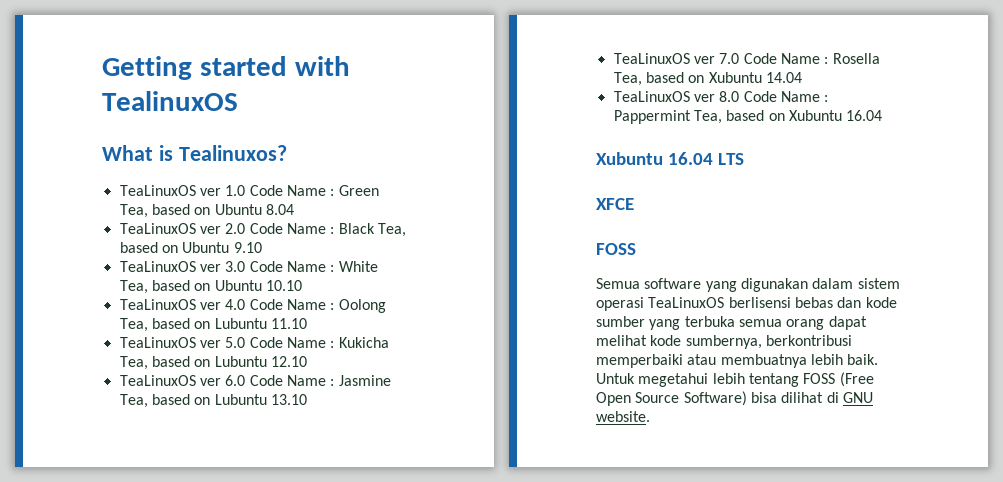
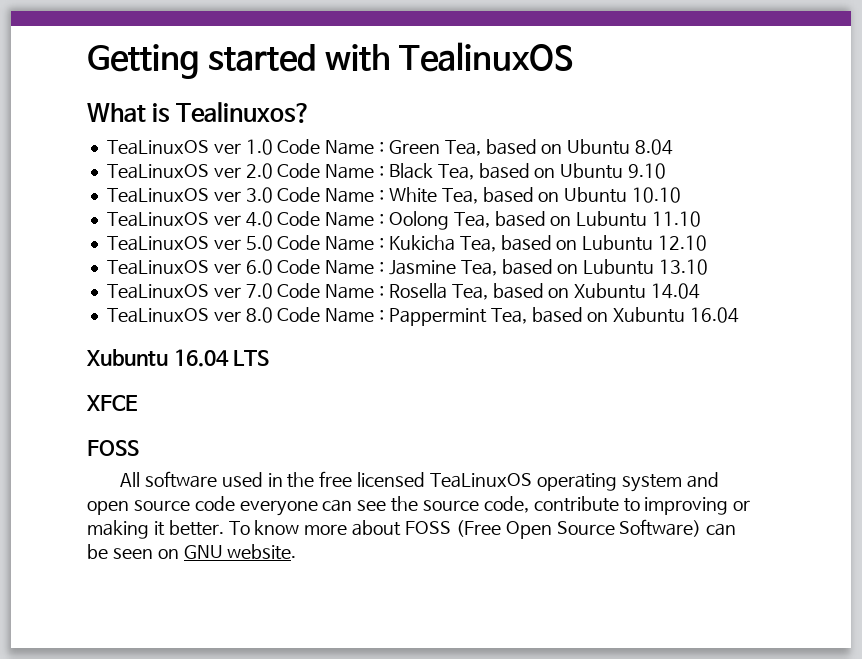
- Semua software yang digunakan dalam sistem operasi TeaLinuxOS berlisensi bebas dan kode sumber yang terbuka semua orang dapat melihat kode sumbernya, berkontribusi memperbaiki atau membuatnya lebih baik. Untuk megetahui lebih tentang FOSS (Free Open Source Software) bisa dilihat di GNU website.
+ All software used in the free licensed TeaLinuxOS operating system and open source code everyone can see the source code, contribute to improving or making it better. To know more about FOSS (Free Open Source Software) can be seen on GNU website.

